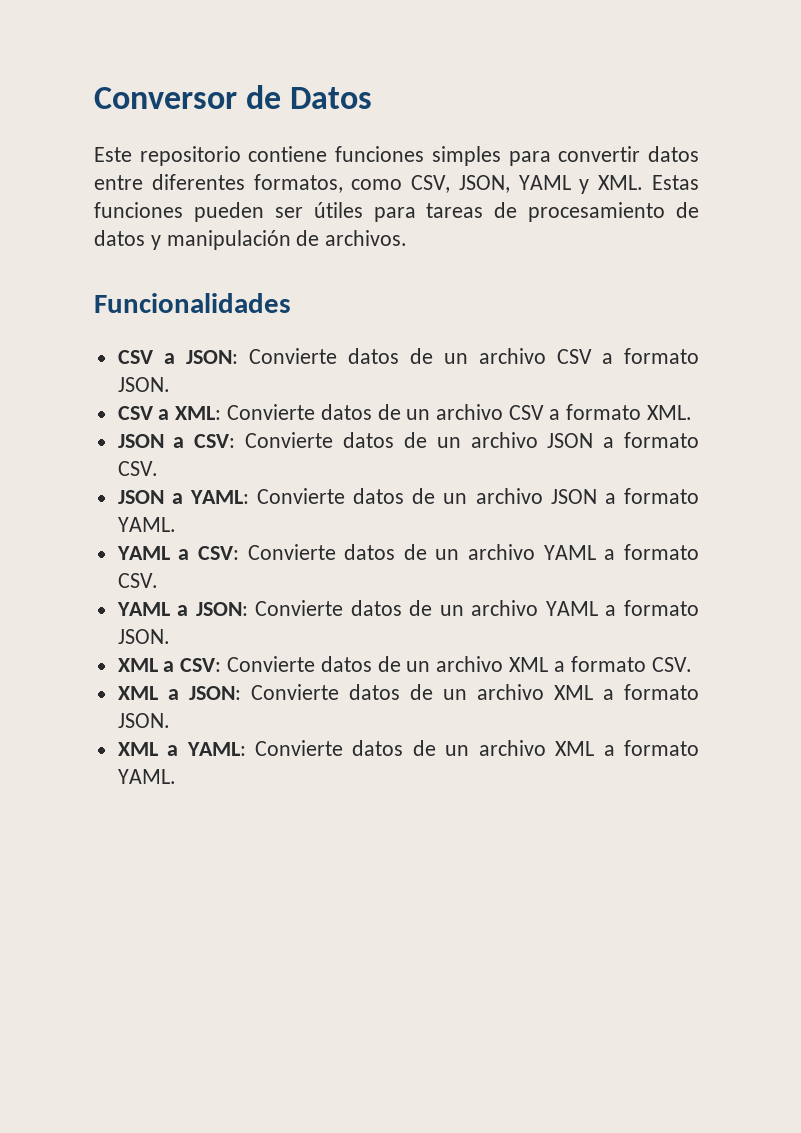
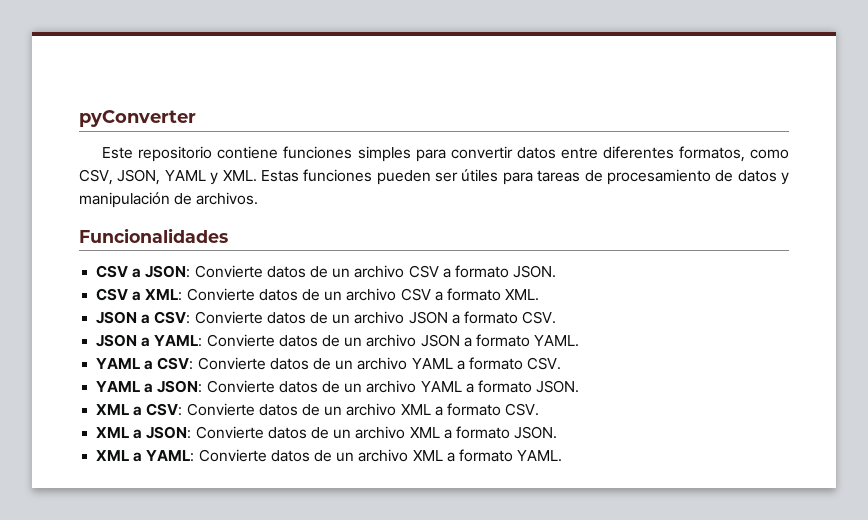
- Conversor de Datos
+ pyConverter

